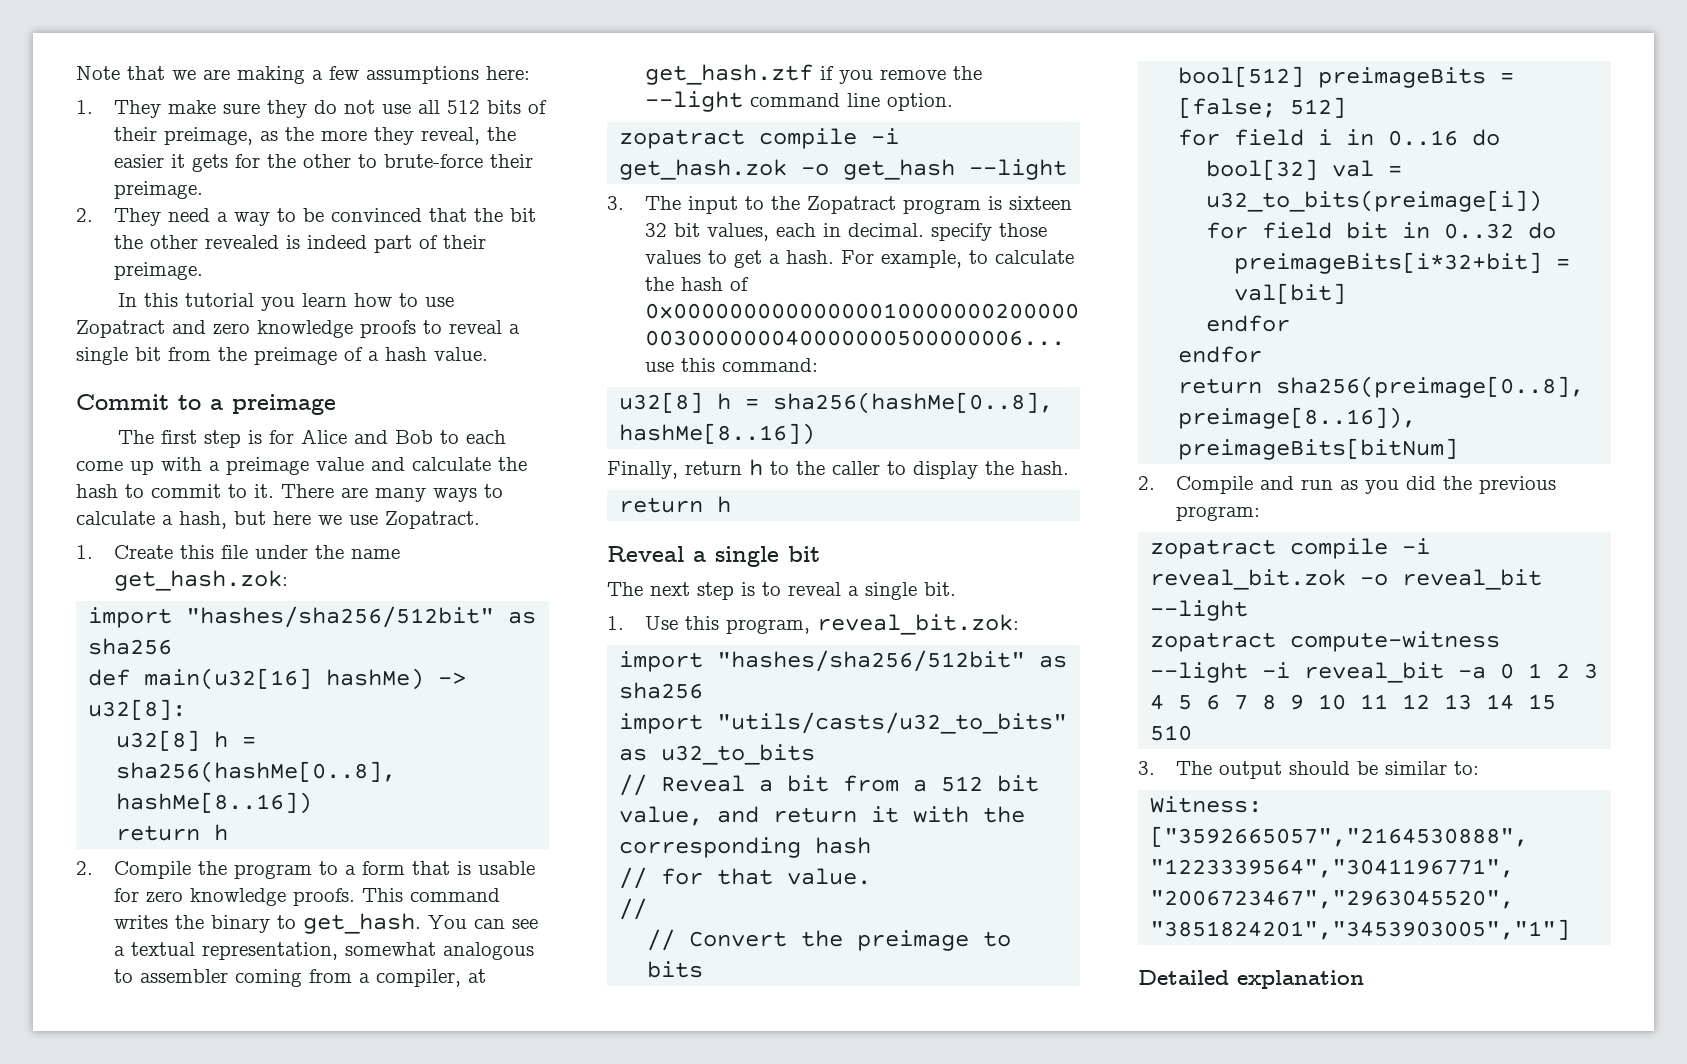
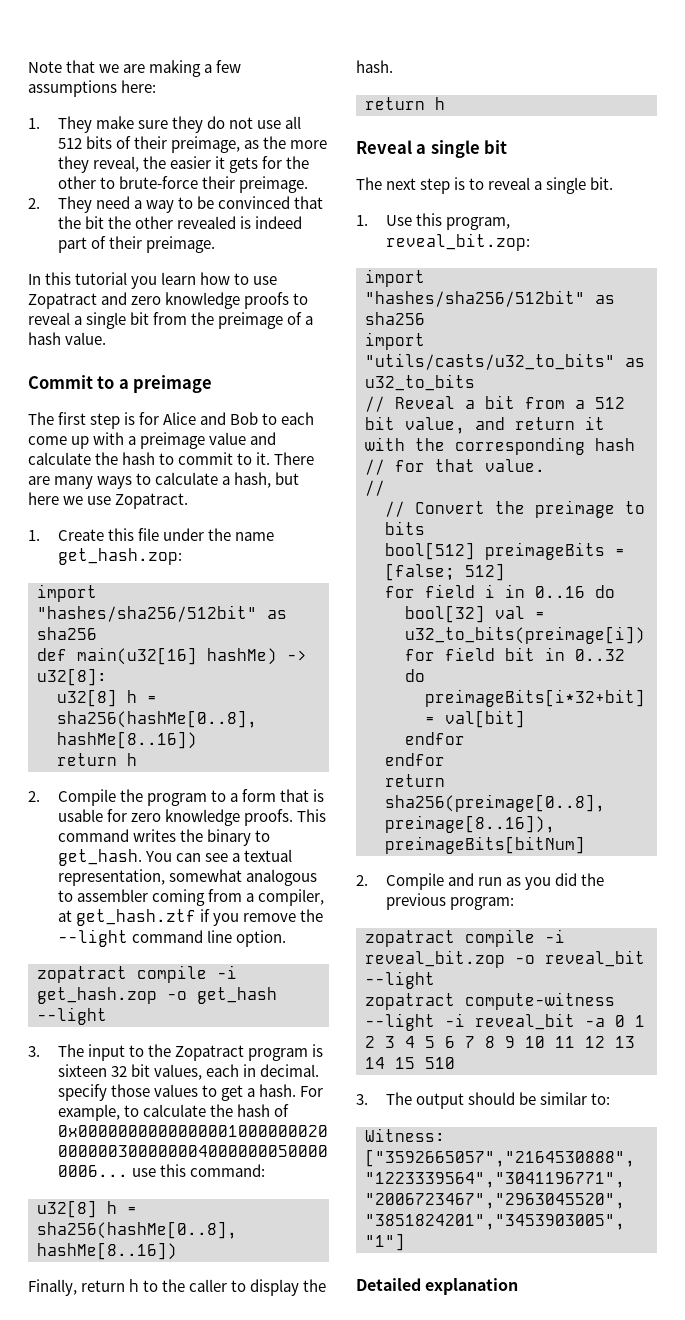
- 1. Create this file under the name get_hash.zok:
+ 1. Create this file under the name get_hash.zop:
- zopatract compile -i get_hash.zok -o get_hash --light
+ zopatract compile -i get_hash.zop -o get_hash --light
- 1. Use this program, reveal_bit.zok:
+ 1. Use this program, reveal_bit.zop:
- zopatract compile -i reveal_bit.zok -o reveal_bit --light
+ zopatract compile -i reveal_bit.zop -o reveal_bit --light

